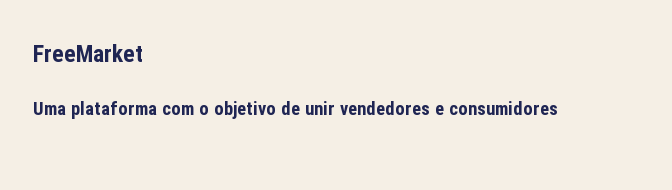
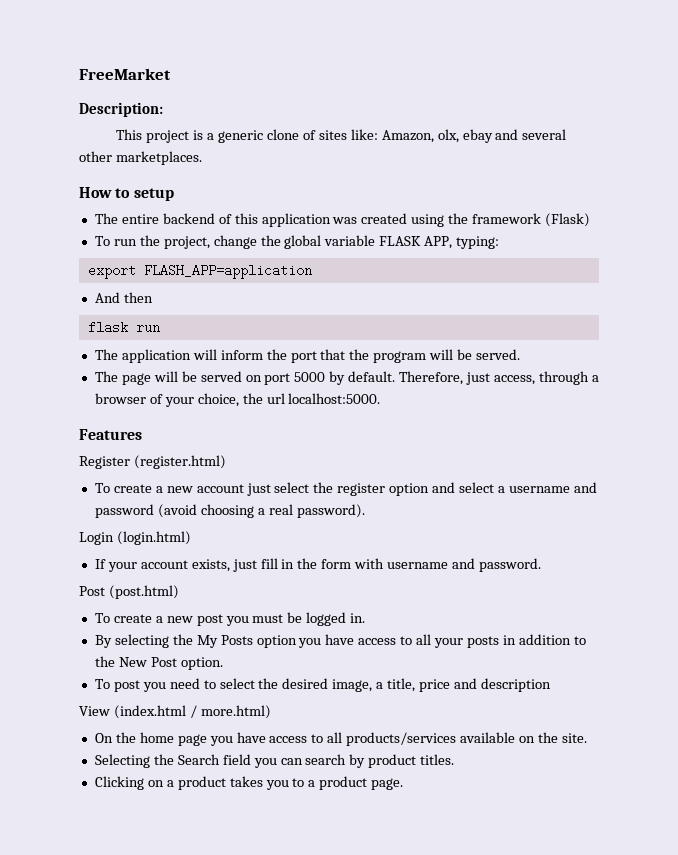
- Uma plataforma com o objetivo de unir vendedores e consumidores
+ Description:
+ This project is a generic clone of sites like: Amazon, olx, ebay and several other marketplaces.
+ How to setup
+ The entire backend of this application was created using the framework (Flask)
+ To run the project, change the global variable FLASK APP, typing:
+ export FLASH_APP=application
+ And then
+ flask run
+ The application will inform the port that the program will be served.
+ The page will be served on port 5000 by default. Therefore, just access, through a browser of your choice, the url localhost:5000.
+ Features
+ Register (register.html)
+ To create a new account just select the register option and select a username and password (avoid choosing a real password).
+ Login (login.html)
+ If your account exists, just fill in the form with username and password.
+ Post (post.html)
+ To create a new post you must be logged in.
+ By selecting the My Posts option you have access to all your posts in addition to the New Post option.
+ To post you need to select the desired image, a title, price and description
+ View (index.html / more.html)
+ On the home page you have access to all products/services available on the site.
+ Selecting the Search field you can search by product titles.
+ Clicking on a product takes you to a product page.

